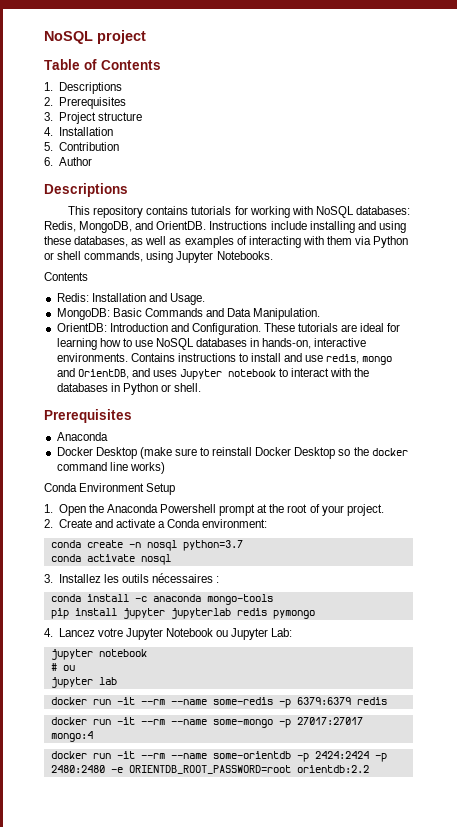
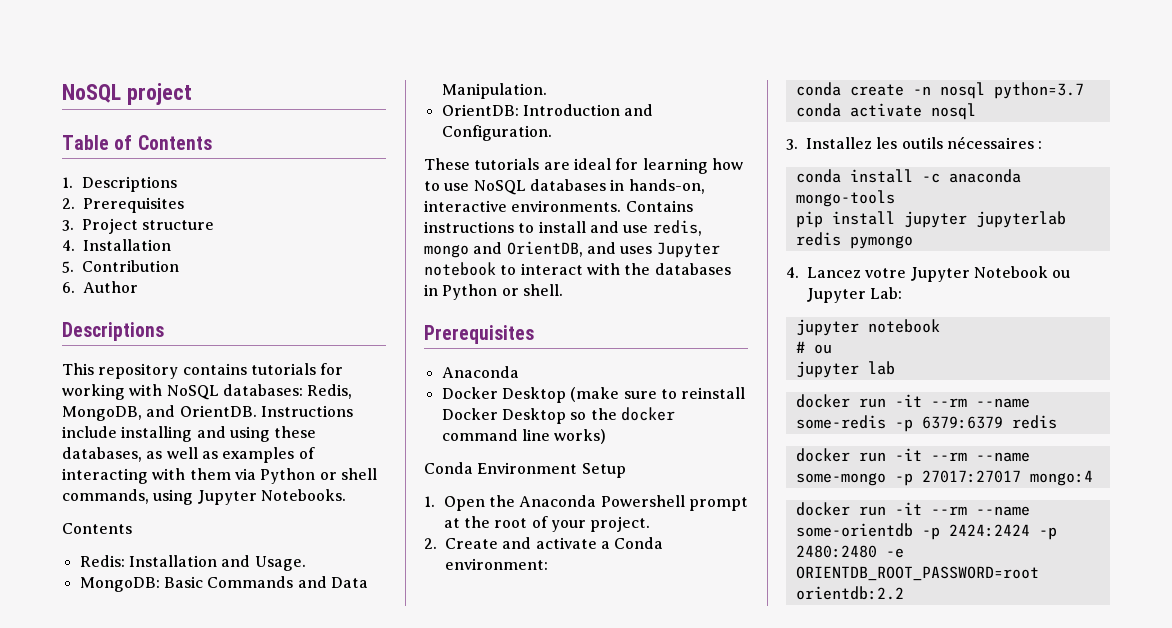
- OrientDB: Introduction and Configuration. These tutorials are ideal for learning how to use NoSQL databases in hands-on, interactive environments.
+ OrientDB: Introduction and Configuration.
+ These tutorials are ideal for learning how to use NoSQL databases in hands-on, interactive environments.

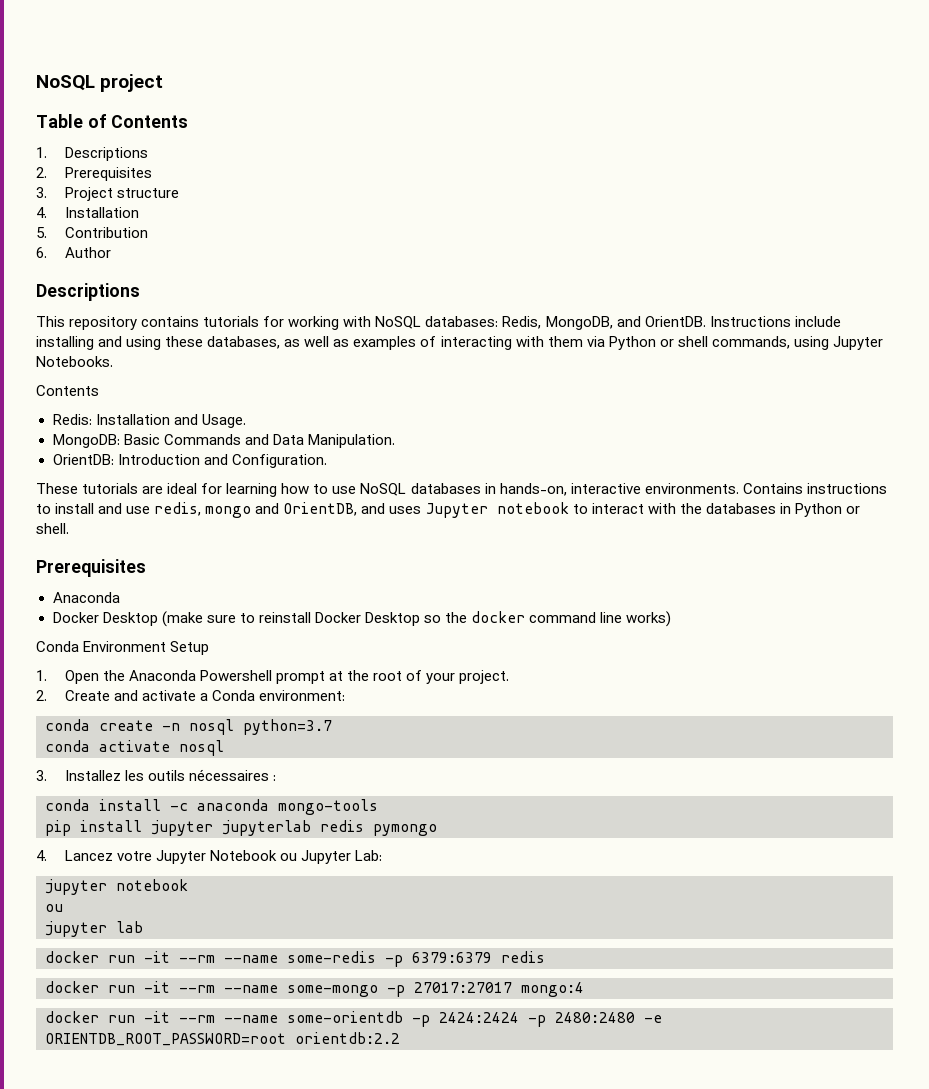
  jupyter notebook
- # ou
+ ou

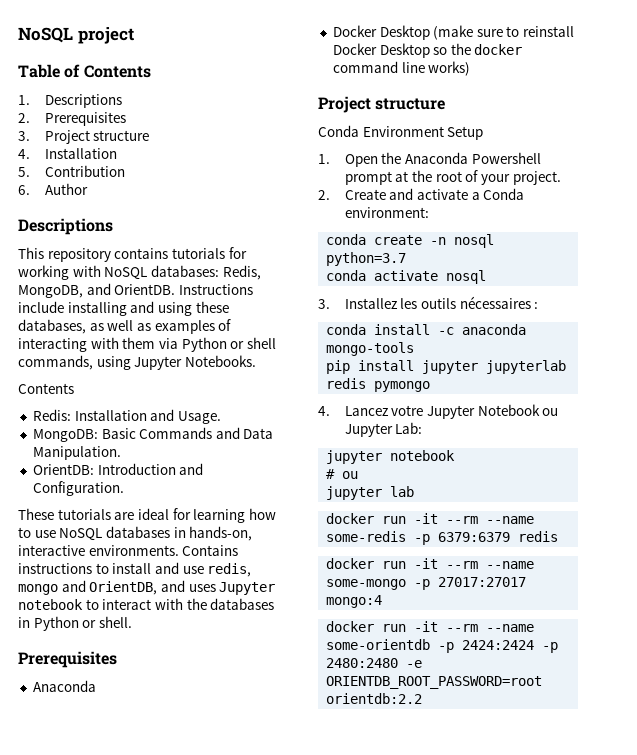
  Docker Desktop (make sure to reinstall Docker Desktop so the docker command line works)
+ Project structure
  jupyter notebook
- ou
+ # ou

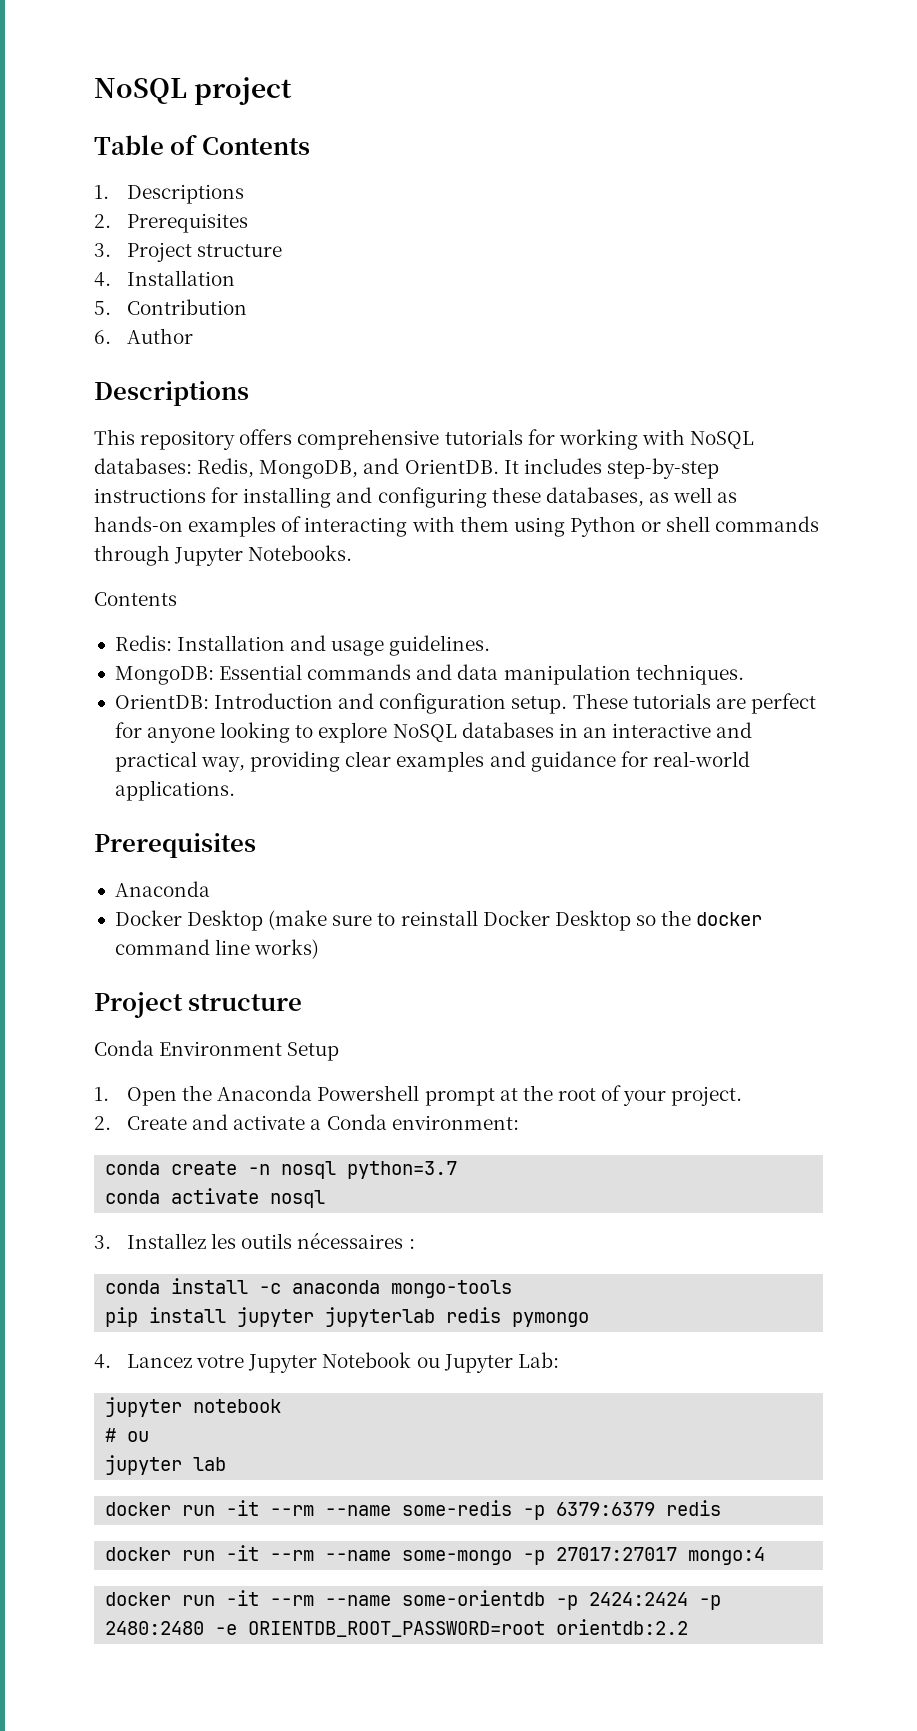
- This repository contains tutorials for working with NoSQL databases: Redis, MongoDB, and OrientDB.
+ This repository offers comprehensive tutorials for working with NoSQL databases: Redis, MongoDB, and OrientDB.
- Instructions include installing and using these databases, as well as examples of interacting with them via Python or shell commands, using Jupyter Notebooks.
+ It includes step-by-step instructions for installing and configuring these databases, as well as hands-on examples of interacting with them using Python or shell commands through Jupyter Notebooks.
- Redis: Installation and Usage.
+ Redis: Installation and usage guidelines.
- MongoDB: Basic Commands and Data Manipulation.
+ MongoDB: Essential commands and data manipulation techniques.
- OrientDB: Introduction and Configuration.
- These tutorials are ideal for learning how to use NoSQL databases in hands-on, interactive environments. Contains instructions to install and use redis, mongo and OrientDB, and uses Jupyter notebook to interact with the databases in Python or shell.
+ OrientDB: Introduction and configuration setup. These tutorials are perfect for anyone looking to explore NoSQL databases in an interactive and practical way, providing clear examples and guidance for real-world applications.

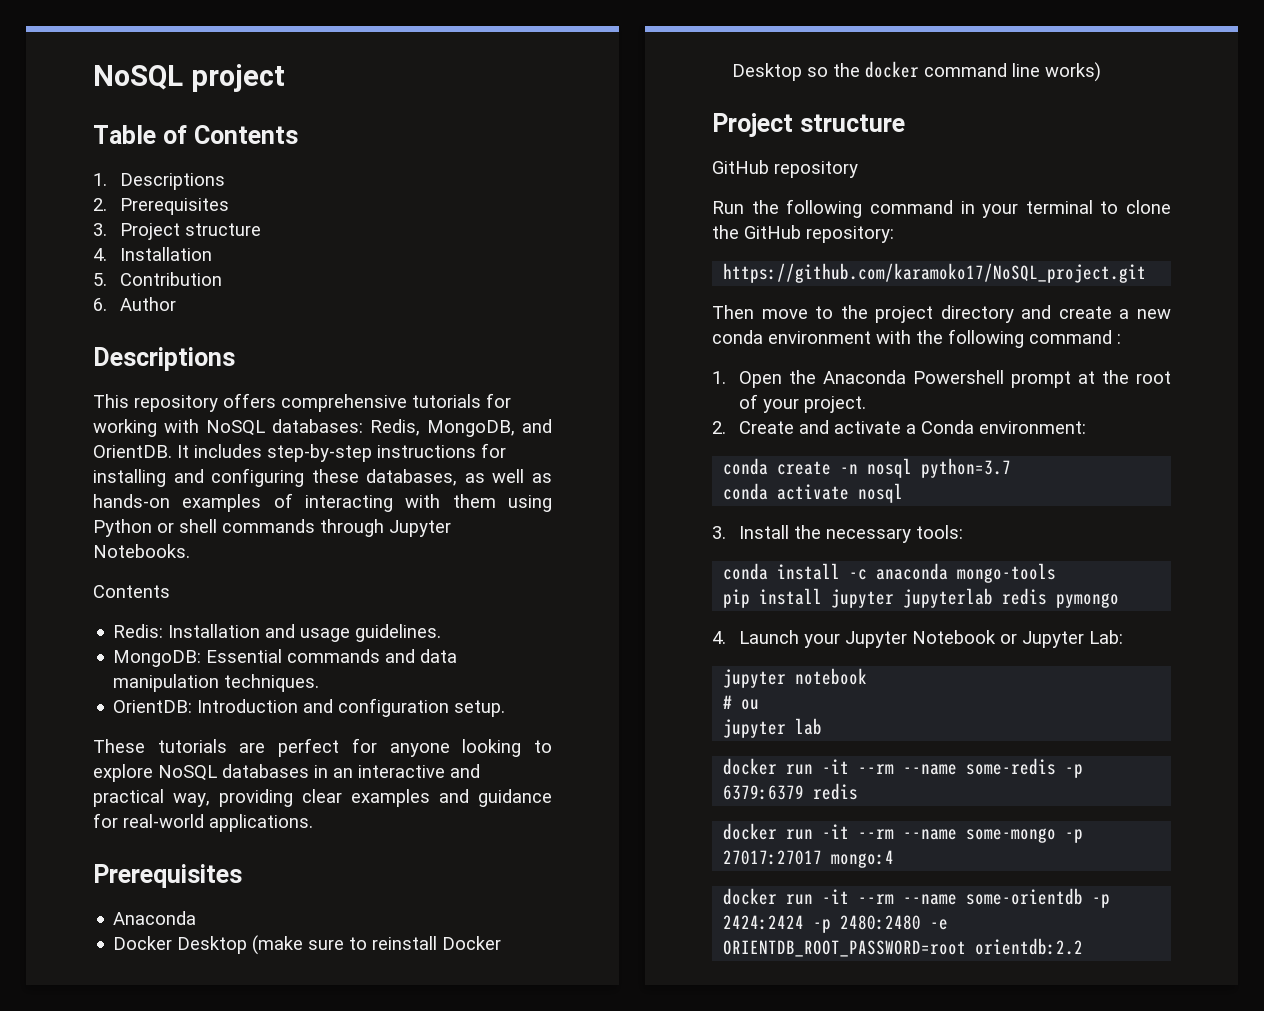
- OrientDB: Introduction and configuration setup. These tutorials are perfect for anyone looking to explore NoSQL databases in an interactive and practical way, providing clear examples and guidance for real-world applications.
+ OrientDB: Introduction and configuration setup.
+ These tutorials are perfect for anyone looking to explore NoSQL databases in an interactive and practical way, providing clear examples and guidance for real-world applications.
- Conda Environment Setup
+ GitHub repository
+ Run the following command in your terminal to clone the GitHub repository:
+ https://github.com/karamoko17/NoSQL_project.git
+ Then move to the project directory and create a new conda environment with the following command :
- 3. Installez les outils nécessaires :
+ 3. Install the necessary tools:
- 4. Lancez votre Jupyter Notebook ou Jupyter Lab:
+ 4. Launch your Jupyter Notebook or Jupyter Lab:

